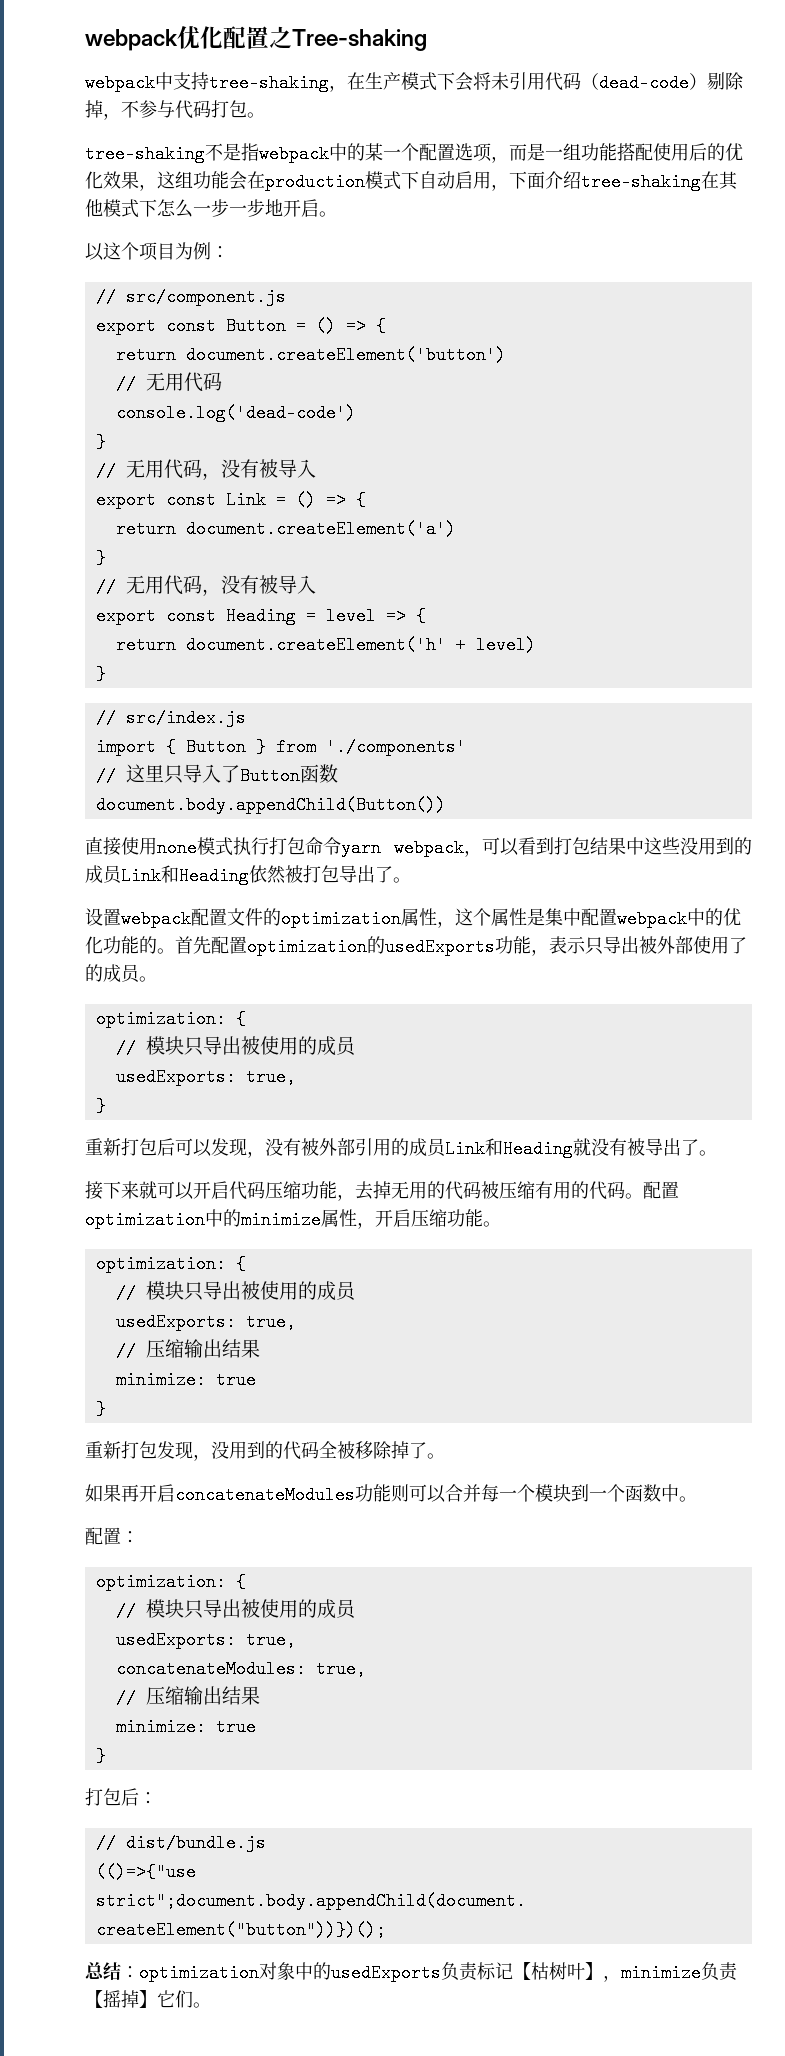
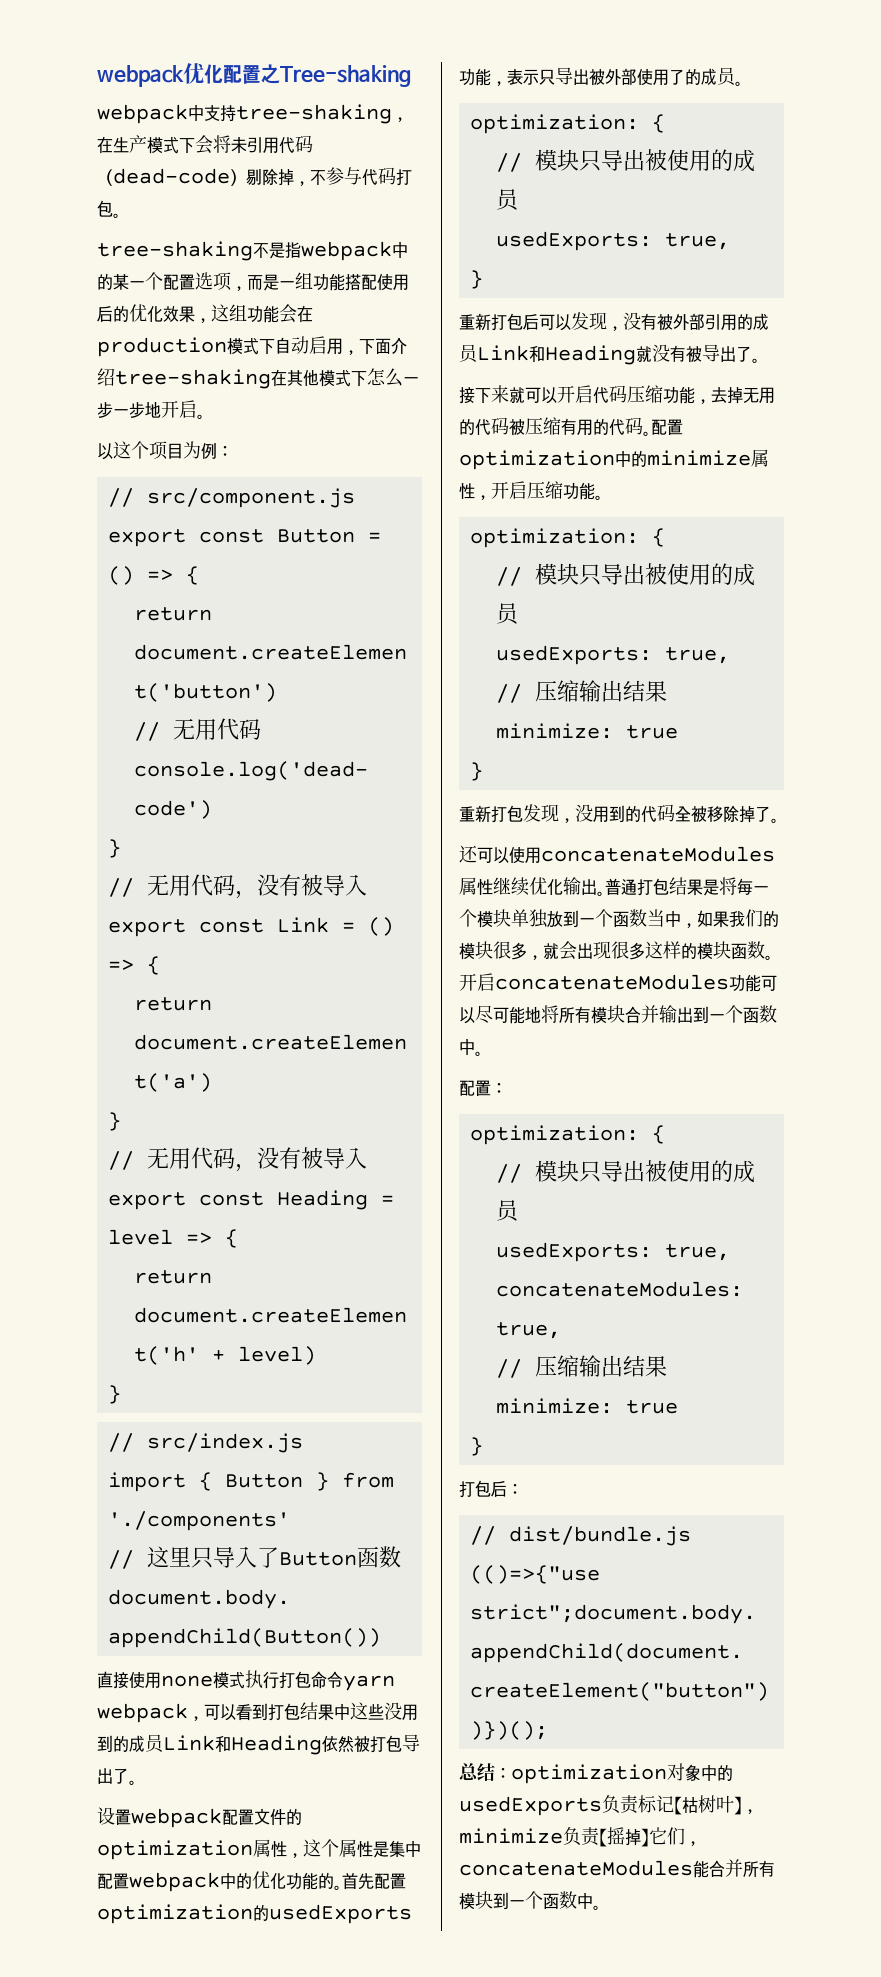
- 如果再开启concatenateModules功能则可以合并每一个模块到一个函数中。
+ 还可以使用concatenateModules属性继续优化输出。普通打包结果是将每一个模块单独放到一个函数当中，如果我们的模块很多，就会出现很多这样的模块函数。开启concatenateModules功能可以尽可能地将所有模块合并输出到一个函数中。
- 总结：optimization对象中的usedExports负责标记【枯树叶】，minimize负责【摇掉】它们。
+ 总结：optimization对象中的usedExports负责标记【枯树叶】，minimize负责【摇掉】它们，concatenateModules能合并所有模块到一个函数中。

